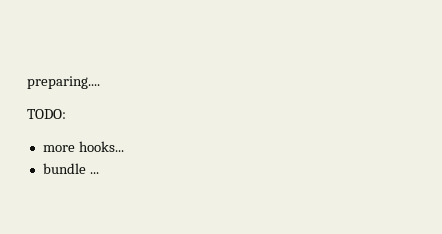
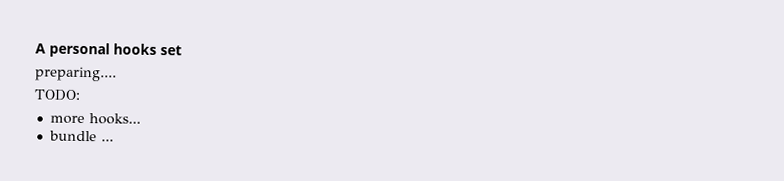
+ A personal hooks set

